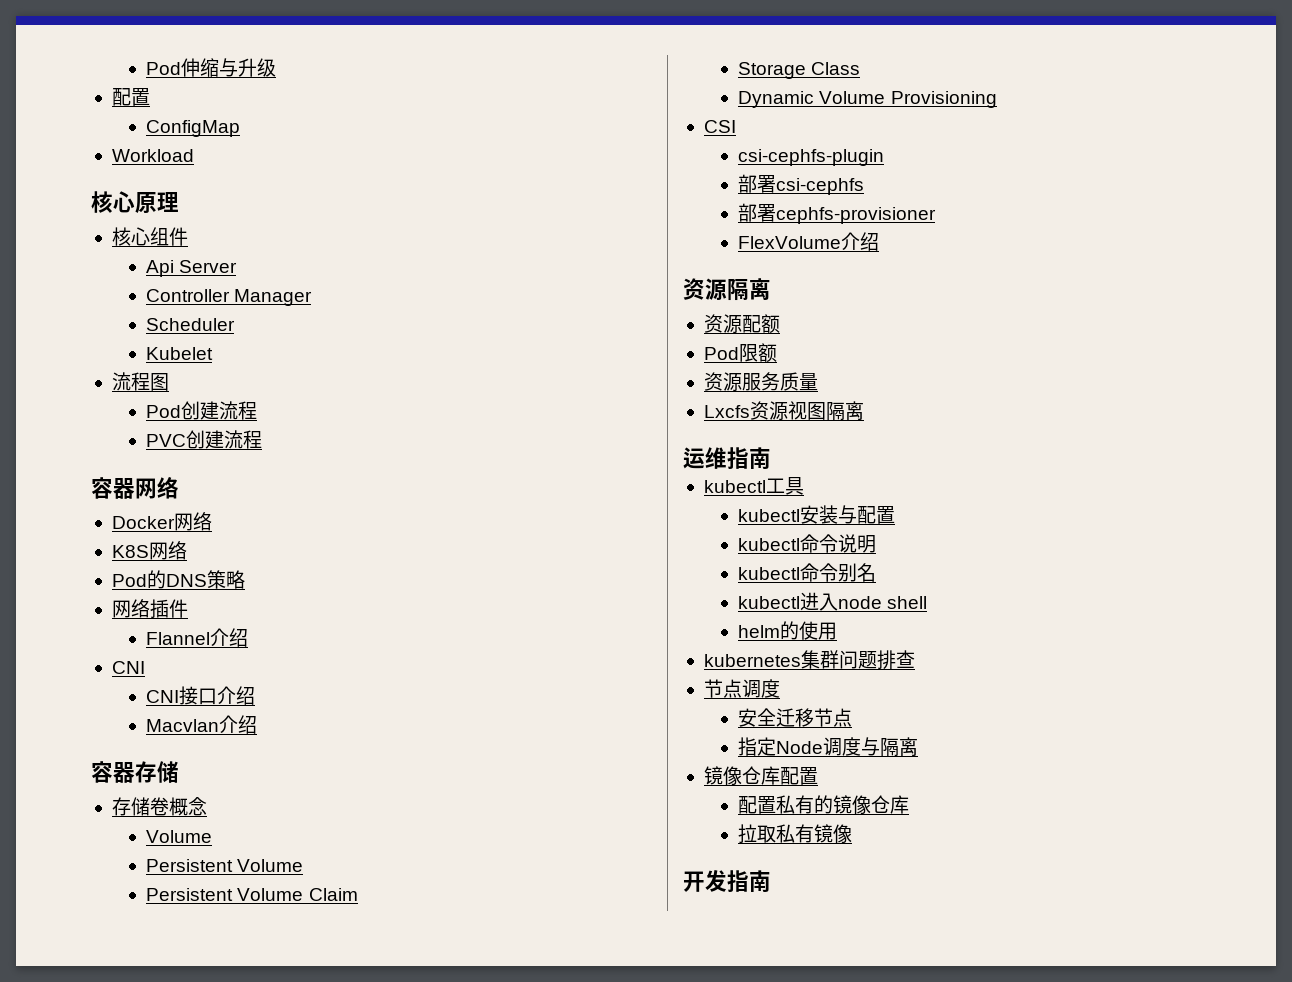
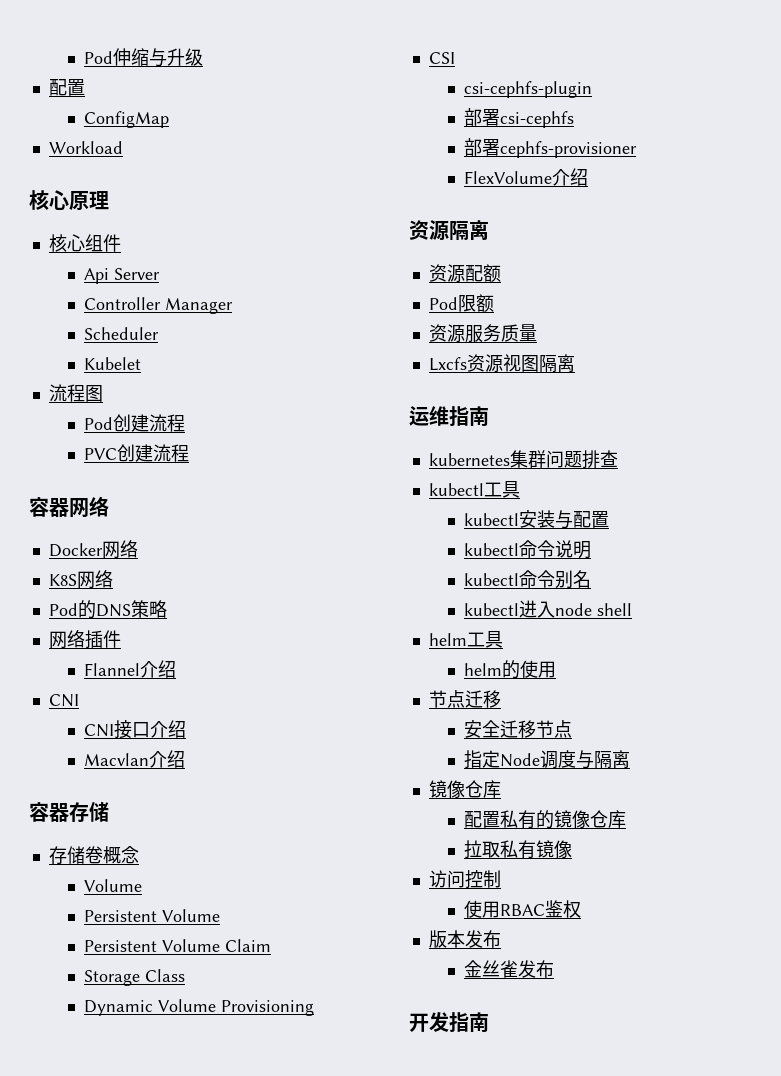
+ kubernetes集群问题排查
+ helm工具
- kubernetes集群问题排查
- 节点调度
+ 节点迁移
  指定Node调度与隔离
- 镜像仓库配置
+ 镜像仓库
+ 访问控制
+ 使用RBAC鉴权
+ 版本发布
+ 金丝雀发布

